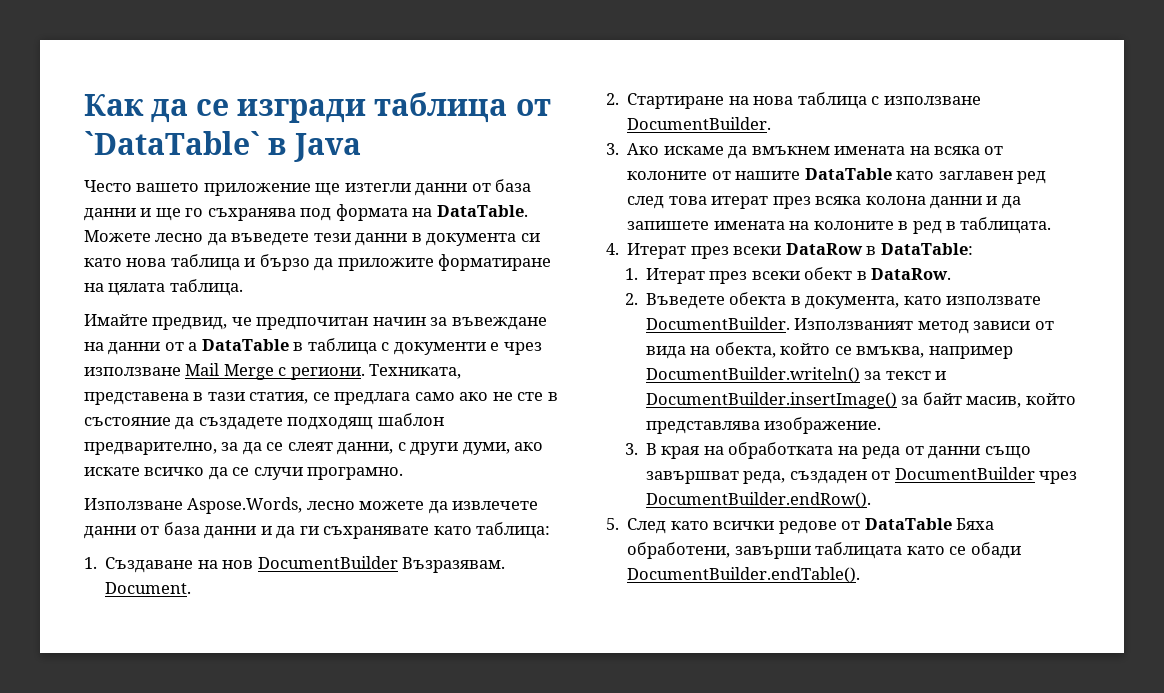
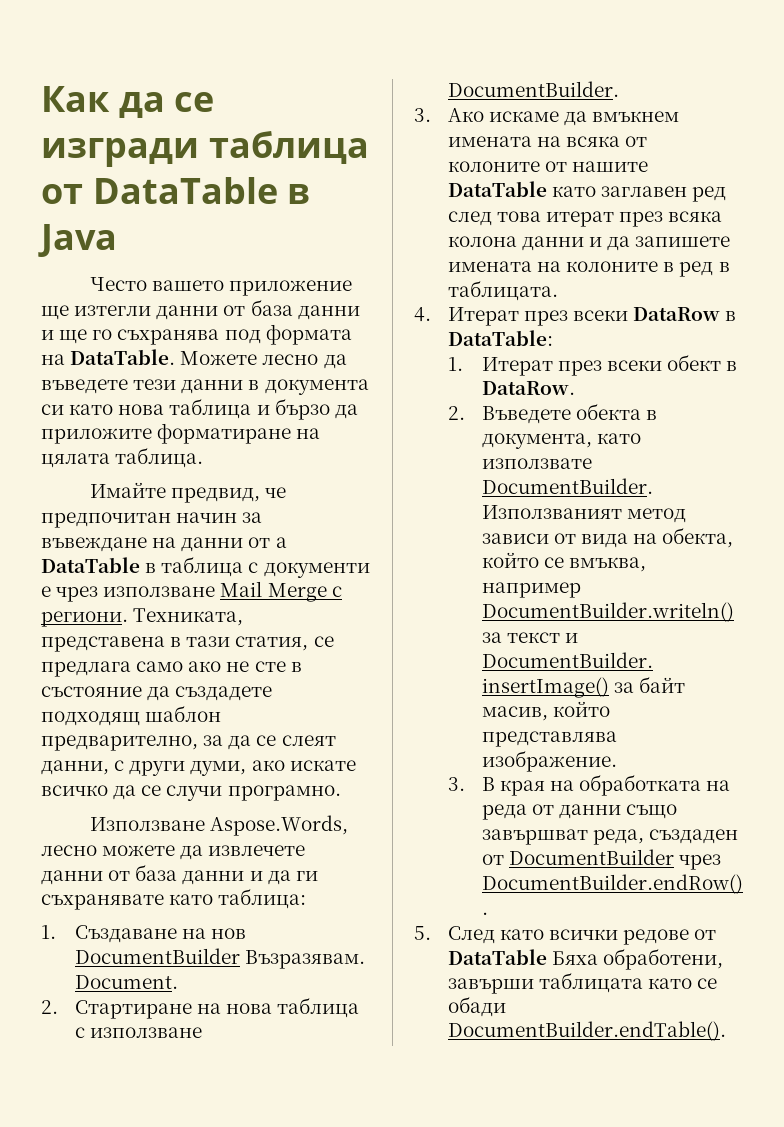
- Как да се изгради таблица от `DataTable` в Java
+ Как да се изгради таблица от DataTable в Java

